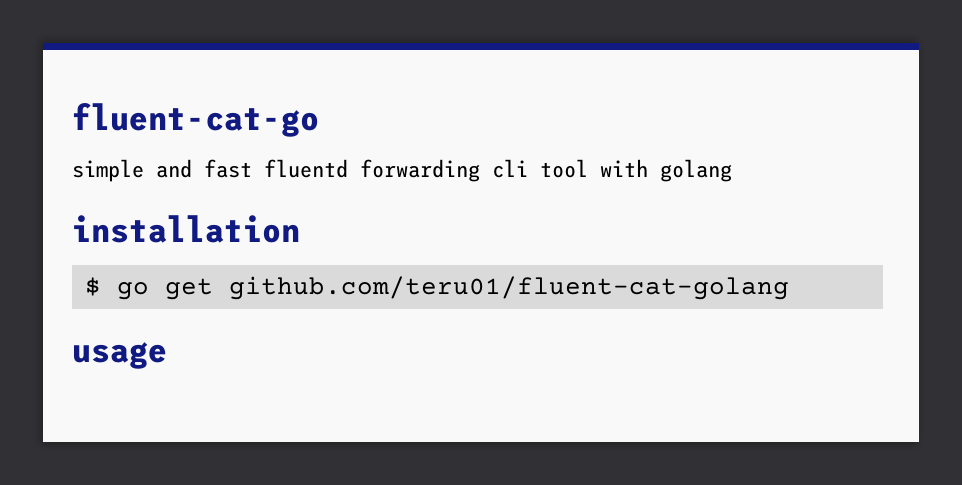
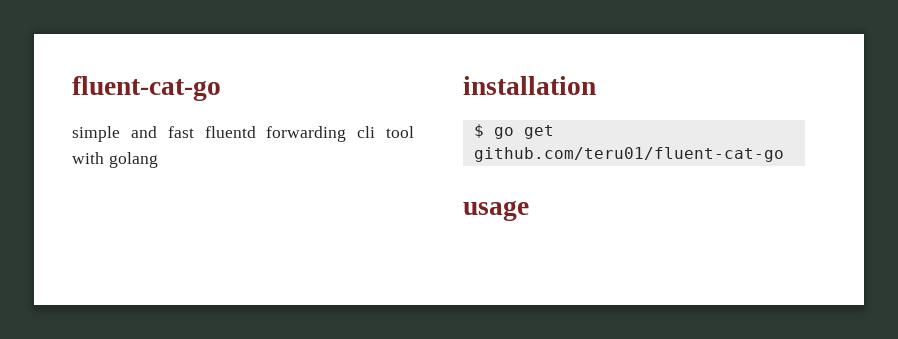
- $ go get github.com/teru01/fluent-cat-golang
+ $ go get github.com/teru01/fluent-cat-go

